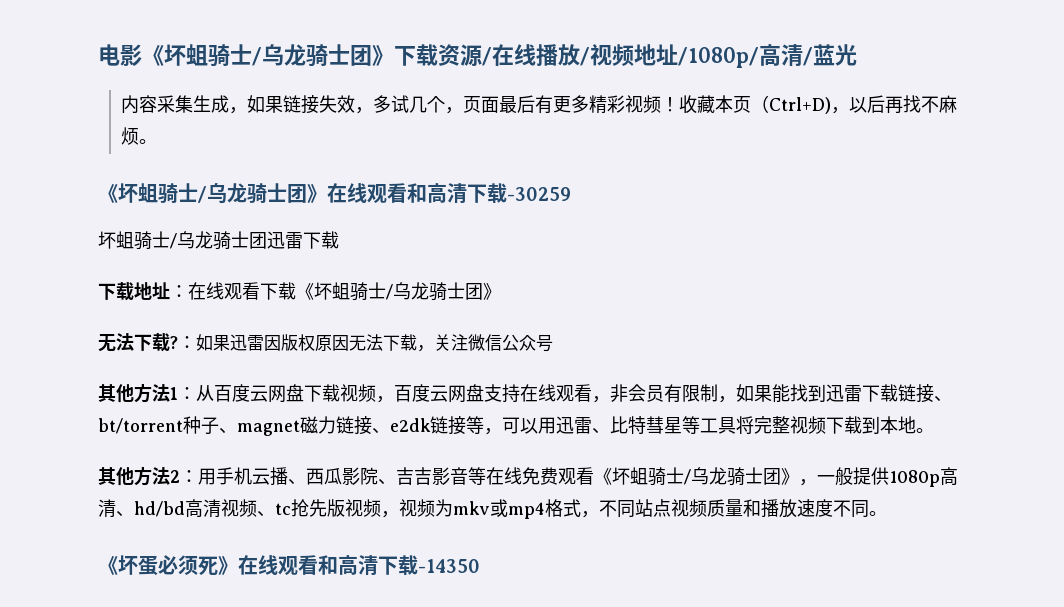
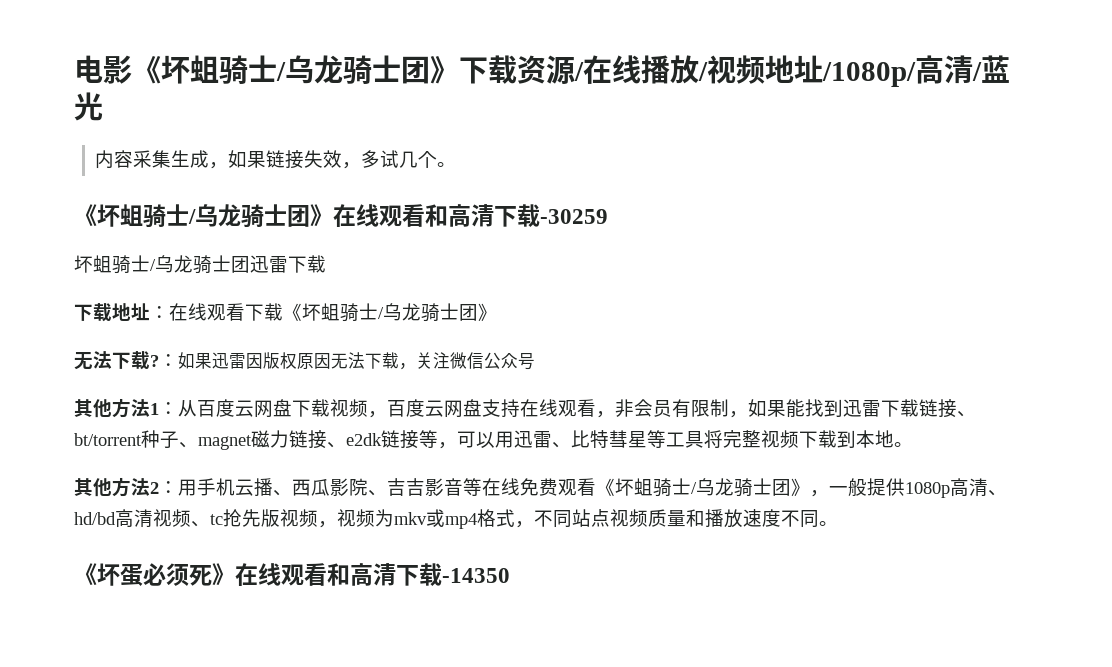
- 内容采集生成，如果链接失效，多试几个，页面最后有更多精彩视频！收藏本页（Ctrl+D)，以后再找不麻烦。
+ 内容采集生成，如果链接失效，多试几个。

